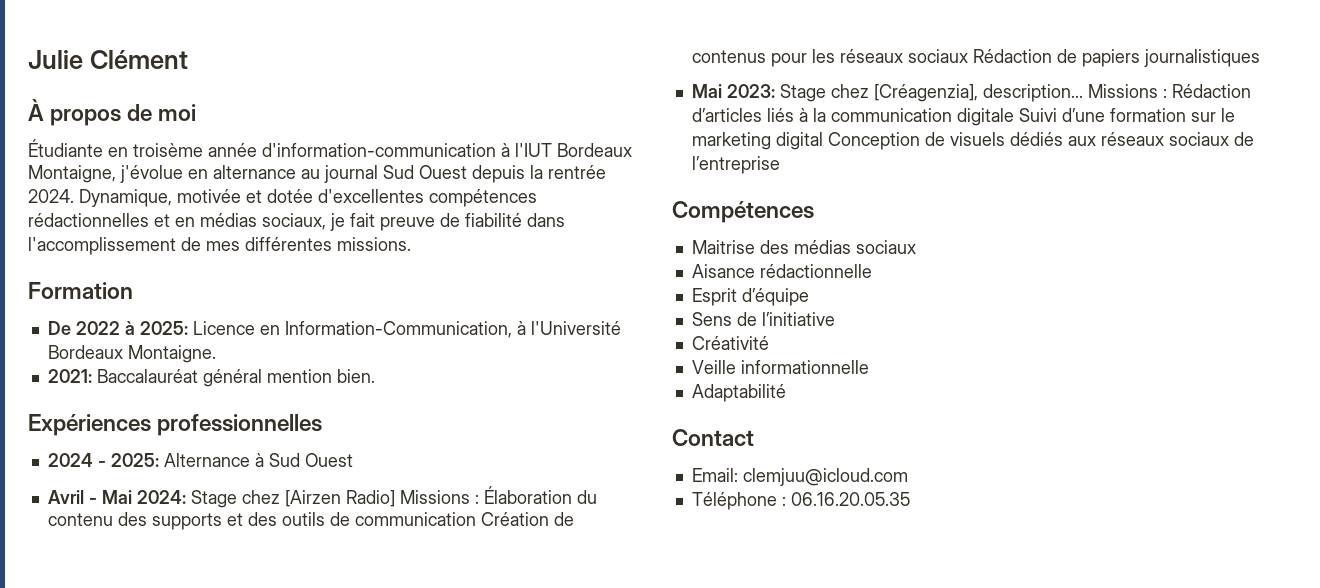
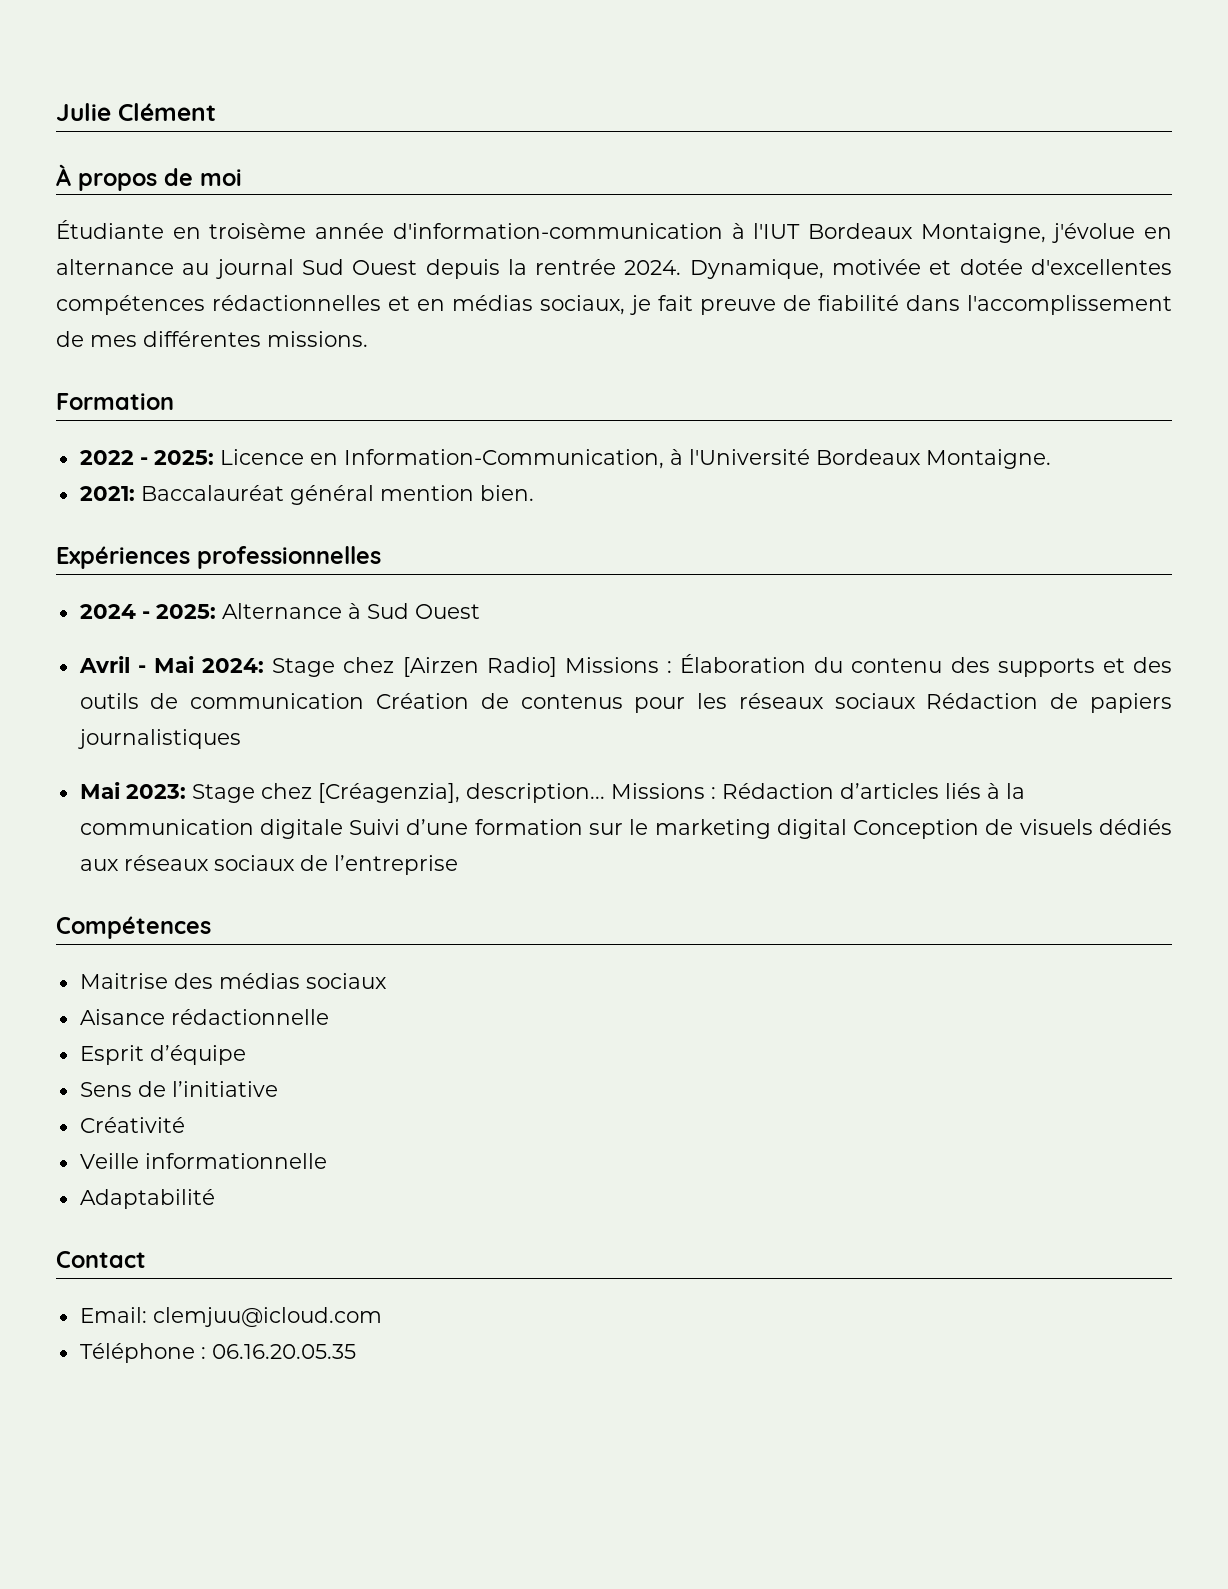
- De 2022 à 2025: Licence en Information-Communication, à l'Université Bordeaux Montaigne.
+ 2022 - 2025: Licence en Information-Communication, à l'Université Bordeaux Montaigne.

